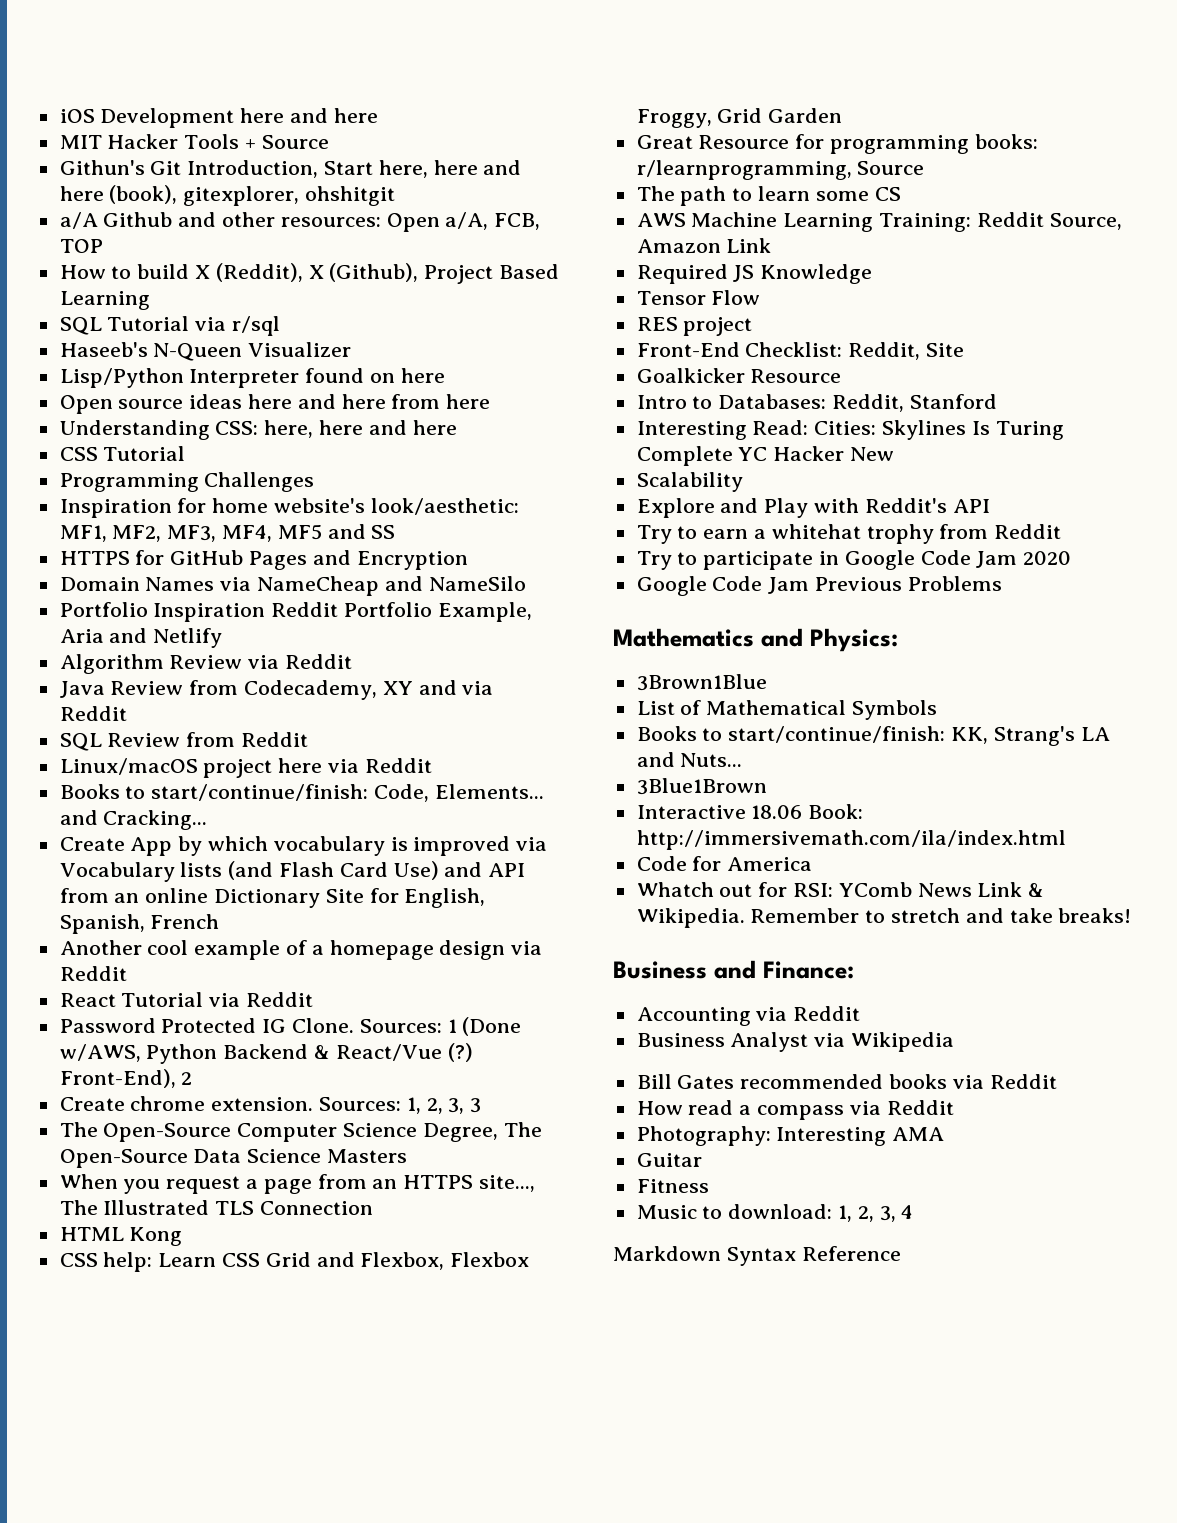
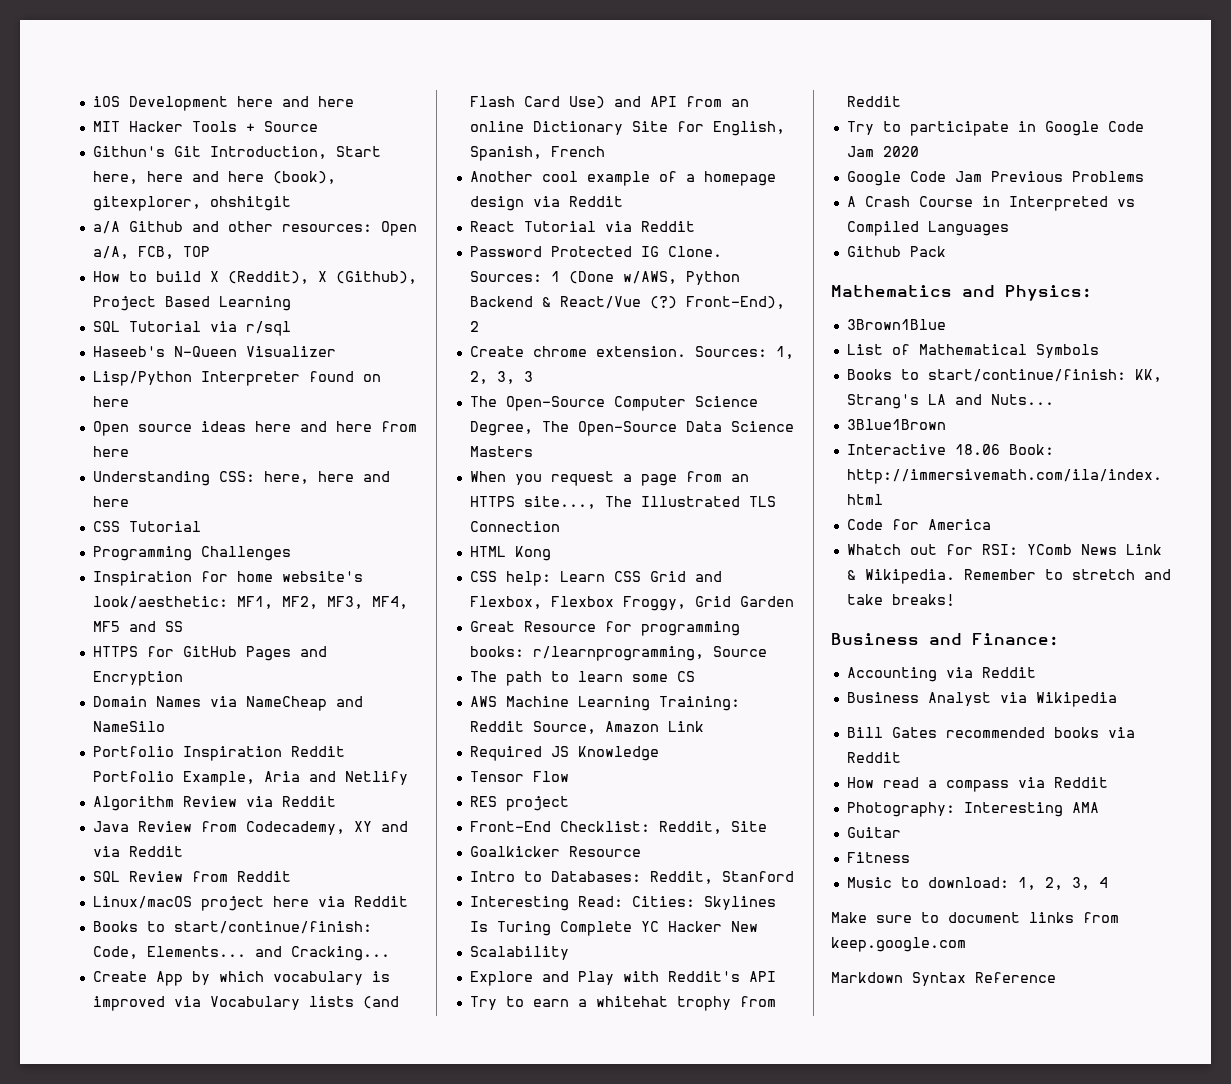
+ A Crash Course in Interpreted vs Compiled Languages
+ Github Pack
+ Make sure to document links from keep.google.com

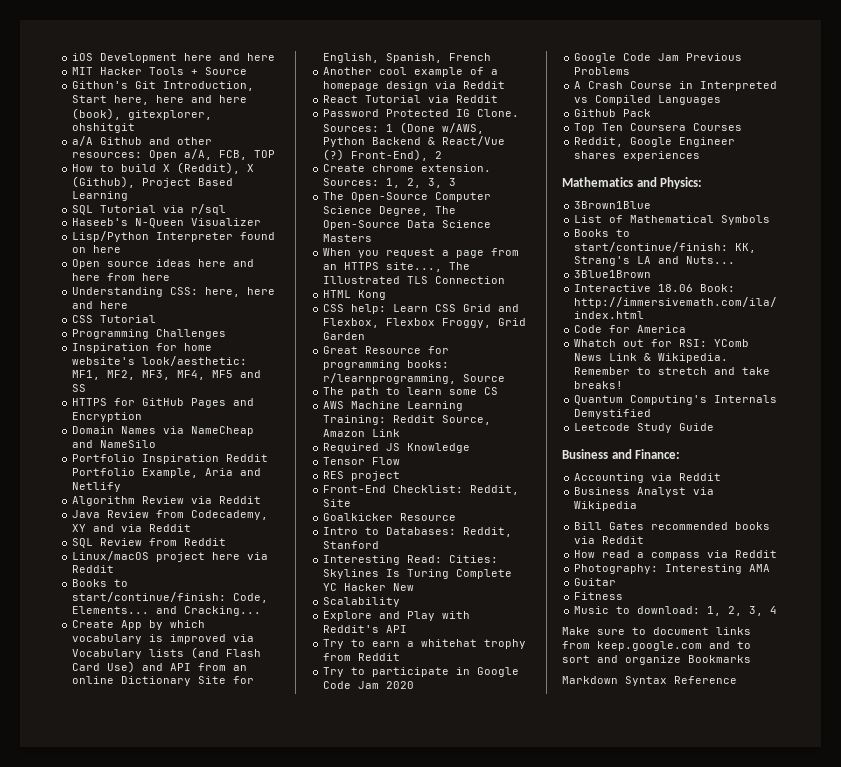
+ Top Ten Coursera Courses
+ Reddit, Google Engineer shares experiences
+ Quantum Computing's Internals Demystified
+ Leetcode Study Guide
- Make sure to document links from keep.google.com
+ Make sure to document links from keep.google.com and to sort and organize Bookmarks

